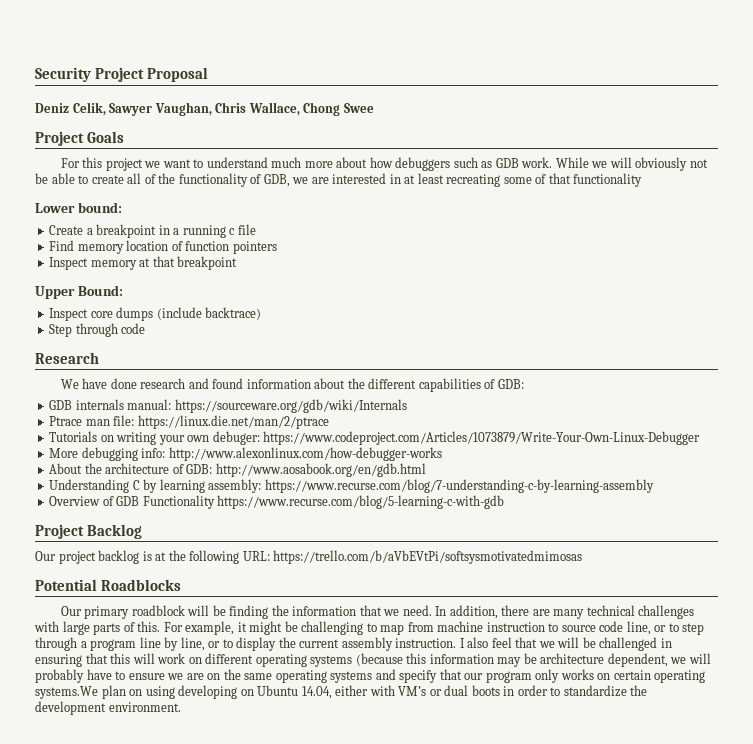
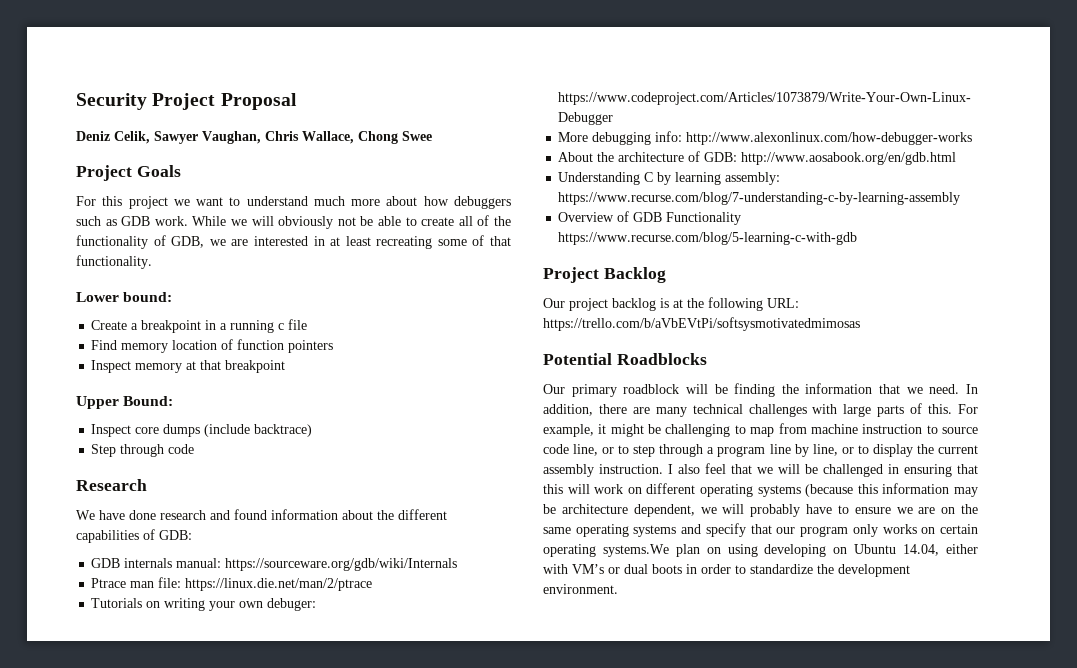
- While we will obviously not be able to create all of the functionality of GDB, we are interested in at least recreating some of that functionality
+ While we will obviously not be able to create all of the functionality of GDB, we are interested in at least recreating some of that functionality.

